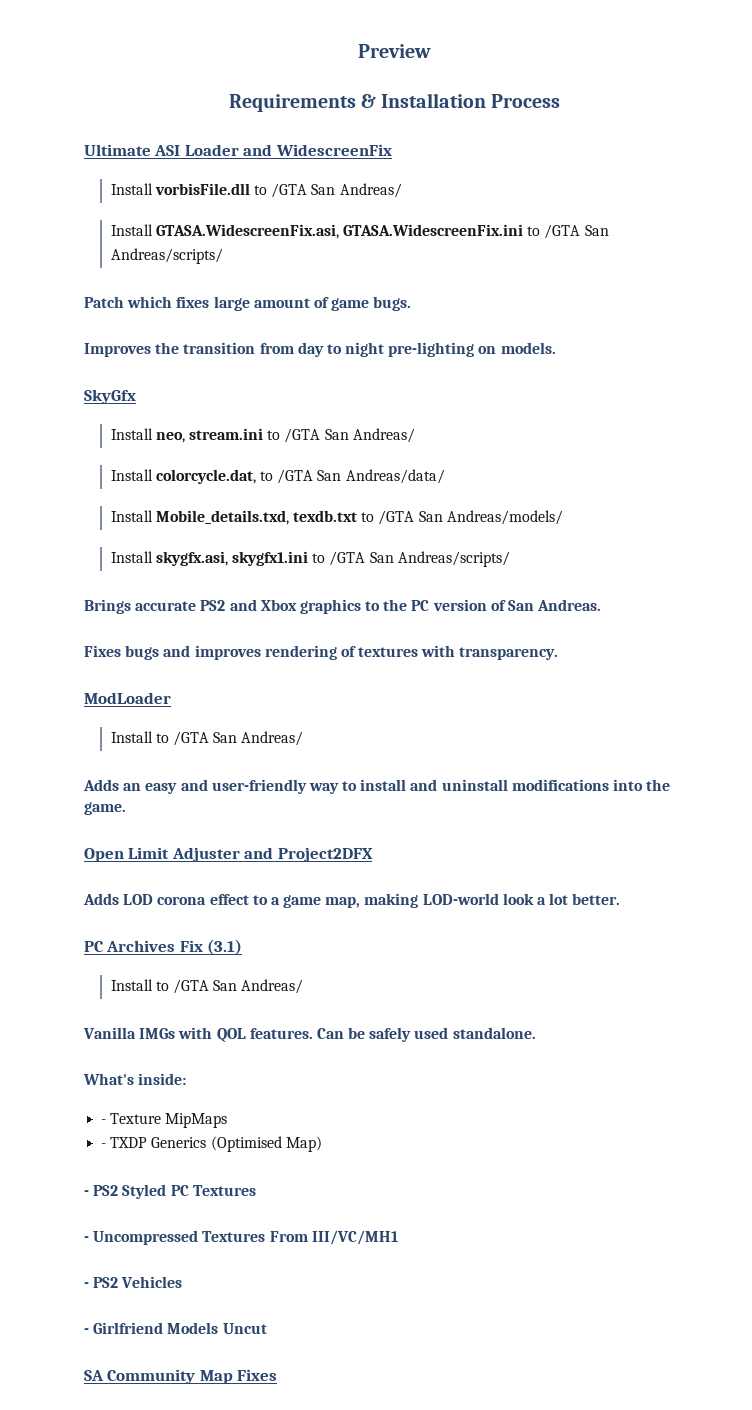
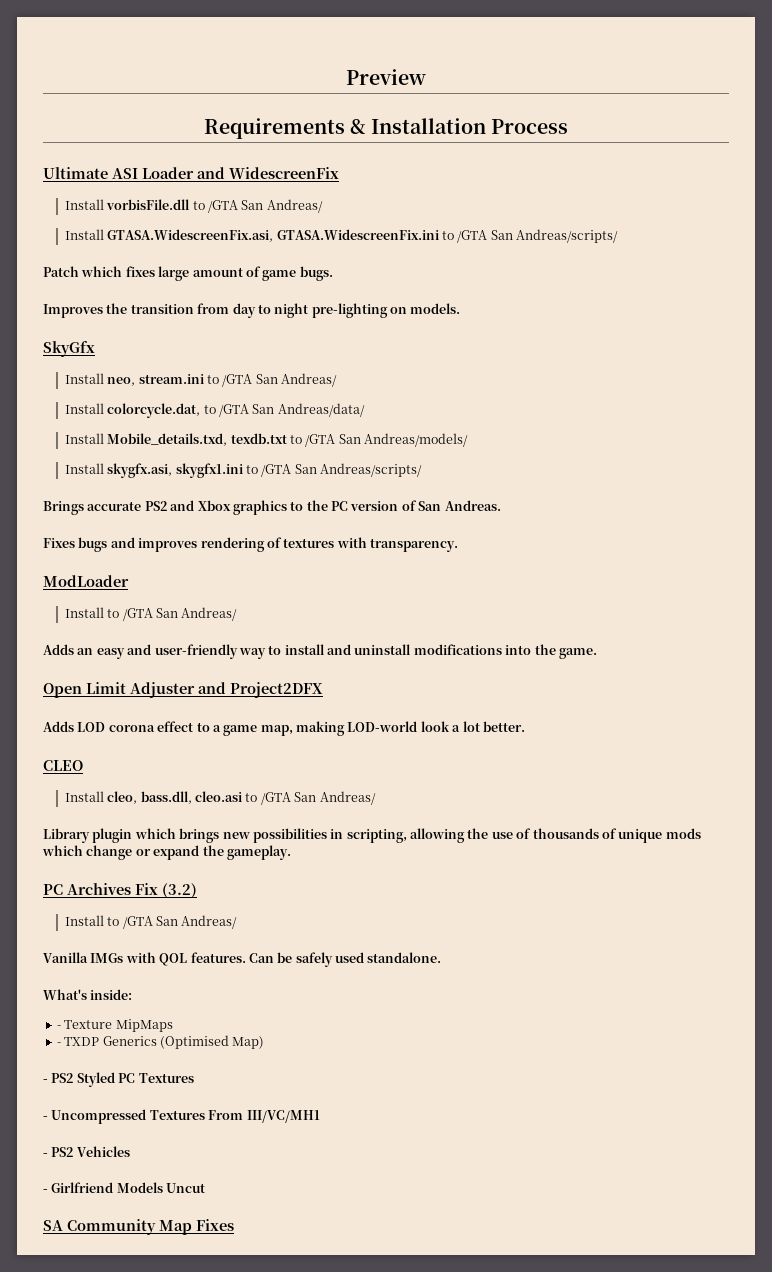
+ CLEO
+ Install cleo, bass.dll, cleo.asi to /GTA San Andreas/
+ Library plugin which brings new possibilities in scripting, allowing the use of thousands of unique mods which change or expand the gameplay.
- PC Archives Fix (3.1)
+ PC Archives Fix (3.2)

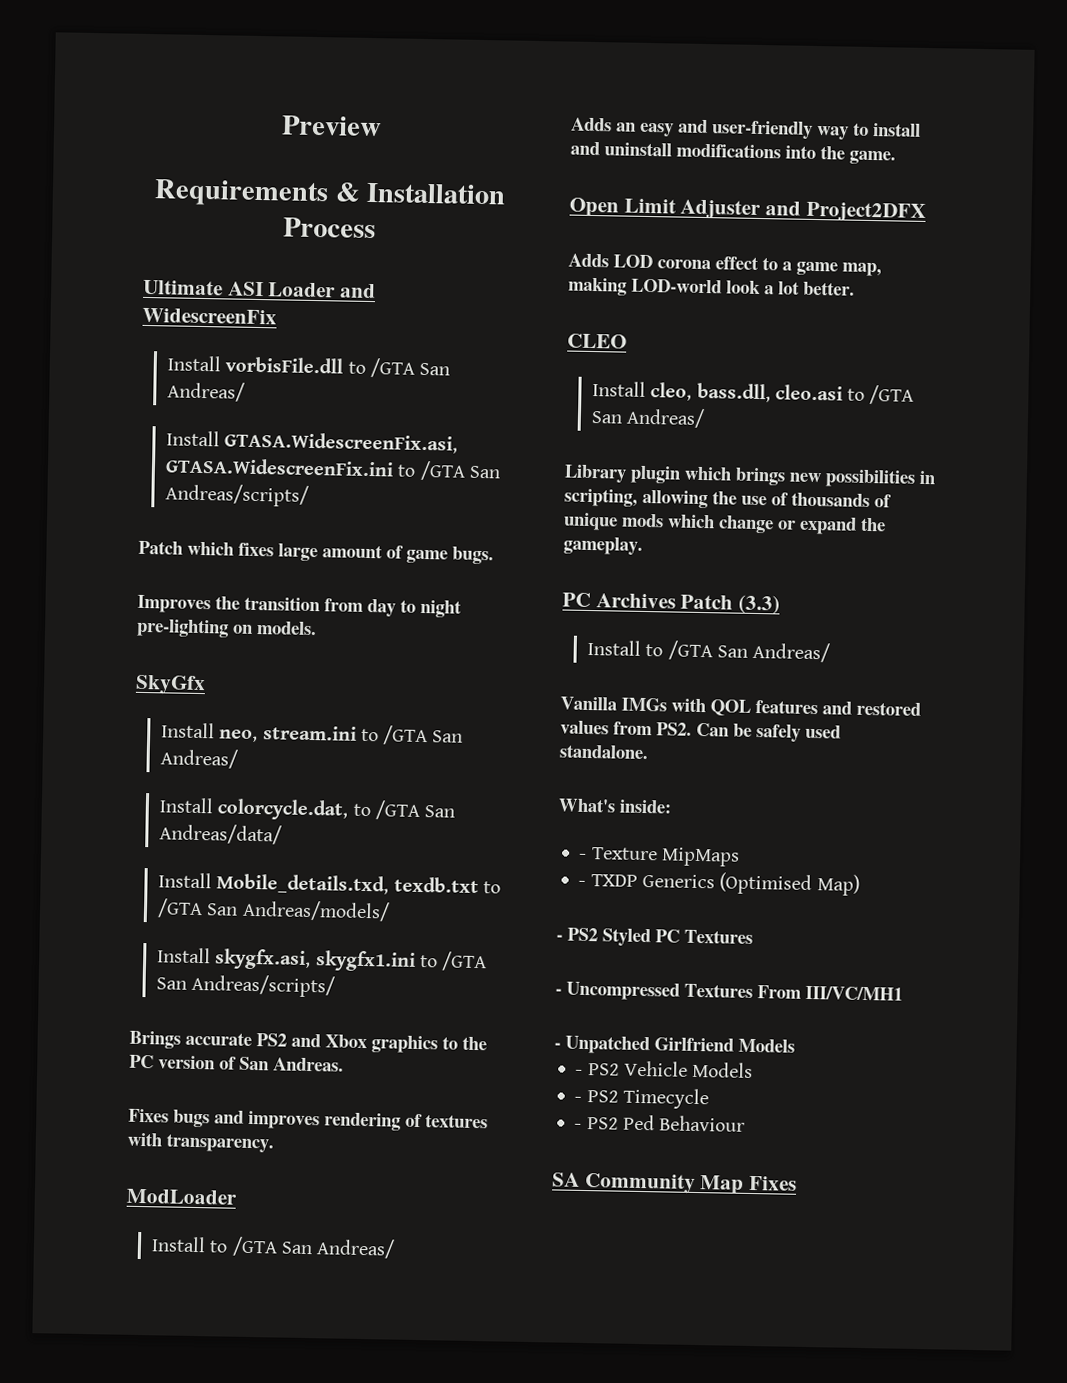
- PC Archives Fix (3.2)
+ PC Archives Patch (3.3)
- Vanilla IMGs with QOL features. Can be safely used standalone.
+ Vanilla IMGs with QOL features and restored values from PS2. Can be safely used standalone.
- - PS2 Vehicles
- - Girlfriend Models Uncut
+ - Unpatched Girlfriend Models
+ - PS2 Vehicle Models
+ - PS2 Timecycle
+ - PS2 Ped Behaviour

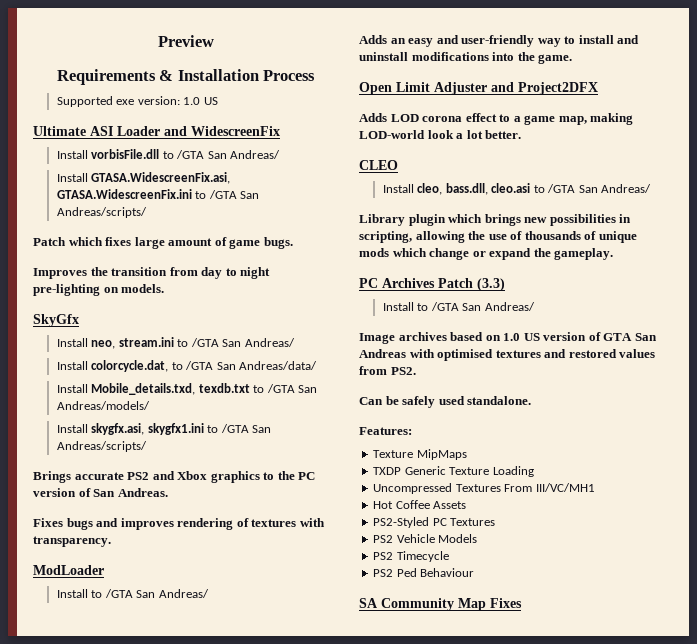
+ Supported exe version: 1.0 US
- Vanilla IMGs with QOL features and restored values from PS2. Can be safely used standalone.
+ Image archives based on 1.0 US version of GTA San Andreas with optimised textures and restored values from PS2.
+ Can be safely used standalone.
- What's inside:
- - Texture MipMaps
+ Features:
+ Texture MipMaps
- - TXDP Generics (Optimised Map)
- - PS2 Styled PC Textures
- - Uncompressed Textures From III/VC/MH1
- - Unpatched Girlfriend Models
- - PS2 Vehicle Models
+ TXDP Generic Texture Loading
+ Uncompressed Textures From III/VC/MH1
+ Hot Coffee Assets
+ PS2-Styled PC Textures
+ PS2 Vehicle Models
- - PS2 Timecycle
+ PS2 Timecycle
- - PS2 Ped Behaviour
+ PS2 Ped Behaviour

